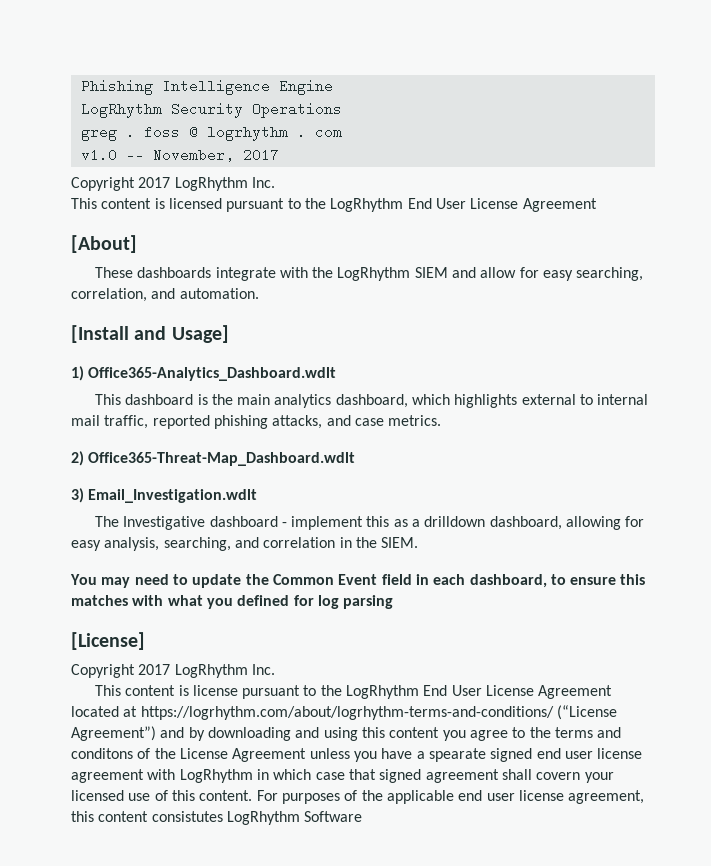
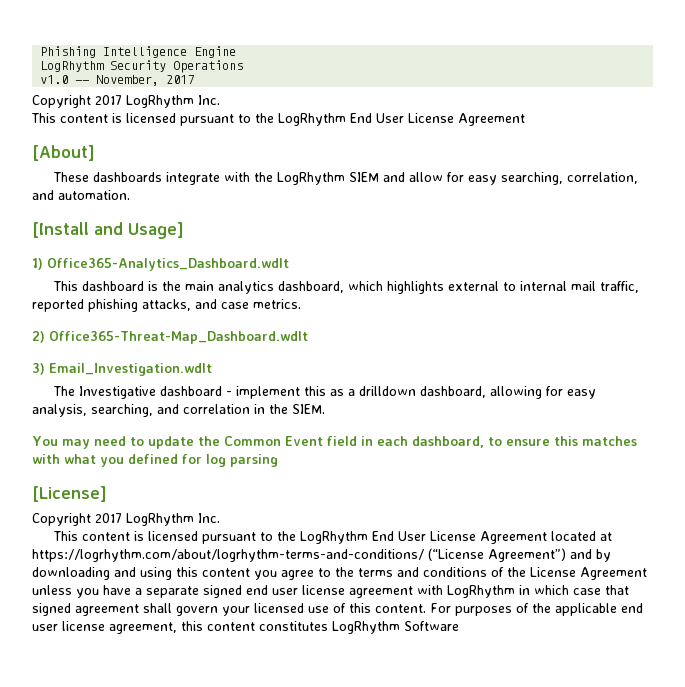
- greg . foss @ logrhythm . com
- This content is license pursuant to the LogRhythm End User License Agreement located at https://logrhythm.com/about/logrhythm-terms-and-conditions/ (“License Agreement”) and by downloading and using this content you agree to the terms and conditons of the License Agreement unless you have a spearate signed end user license agreement with LogRhythm in which case that signed agreement shall covern your licensed use of this content.
+ This content is licensed pursuant to the LogRhythm End User License Agreement located at https://logrhythm.com/about/logrhythm-terms-and-conditions/ (“License Agreement”) and by downloading and using this content you agree to the terms and conditions of the License Agreement unless you have a separate signed end user license agreement with LogRhythm in which case that signed agreement shall govern your licensed use of this content.
- For purposes of the applicable end user license agreement, this content consistutes LogRhythm Software
+ For purposes of the applicable end user license agreement, this content constitutes LogRhythm Software

